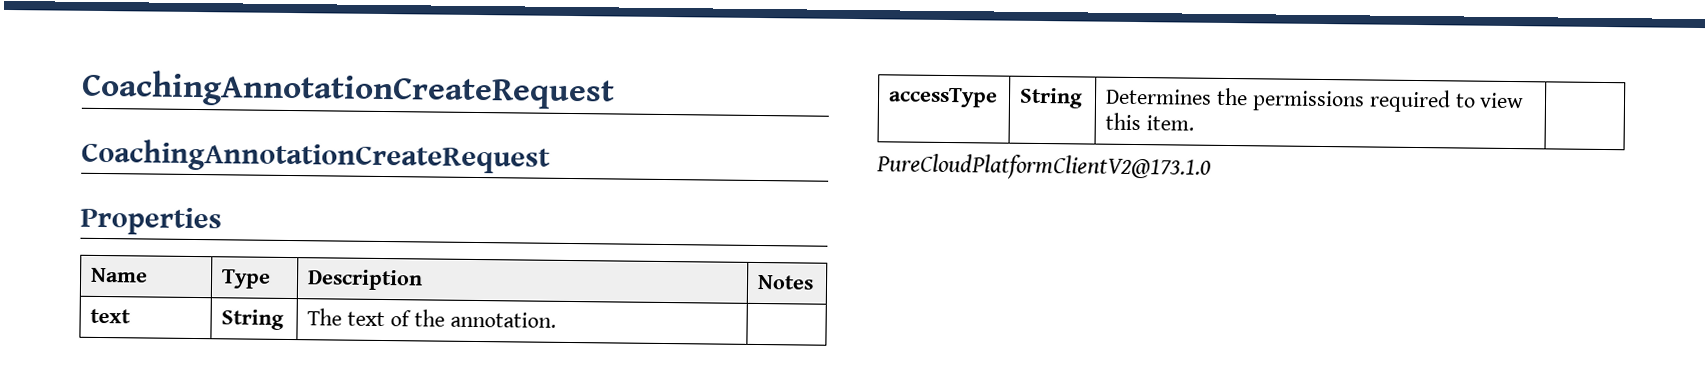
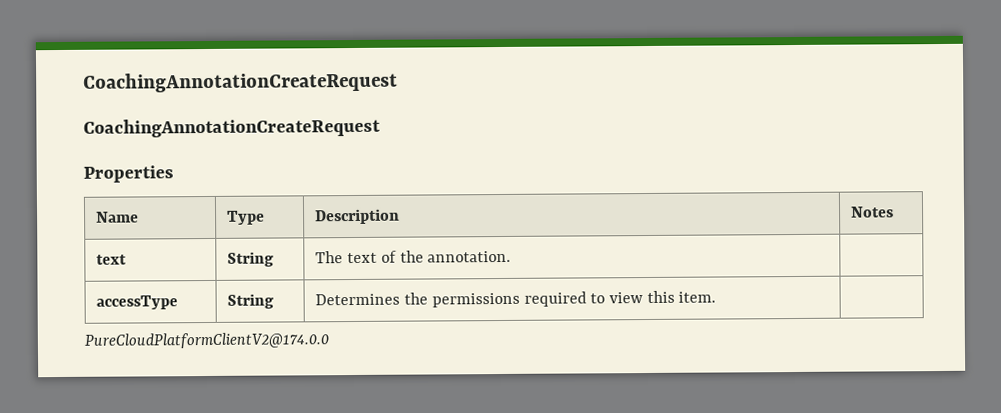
- PureCloudPlatformClientV2@173.1.0
+ PureCloudPlatformClientV2@174.0.0

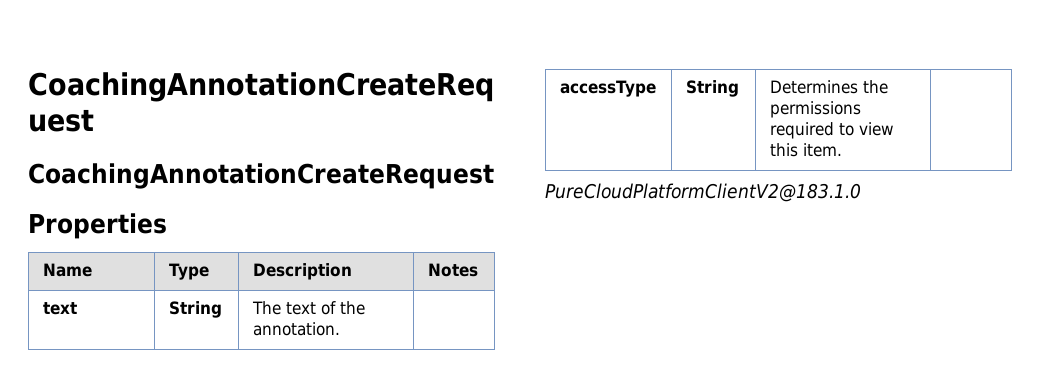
- PureCloudPlatformClientV2@174.0.0
+ PureCloudPlatformClientV2@183.1.0

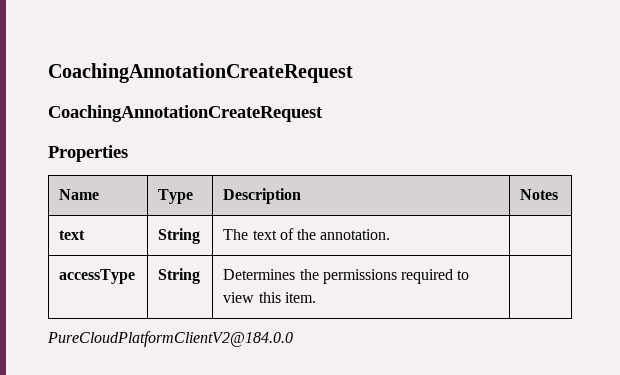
- PureCloudPlatformClientV2@183.1.0
+ PureCloudPlatformClientV2@184.0.0

